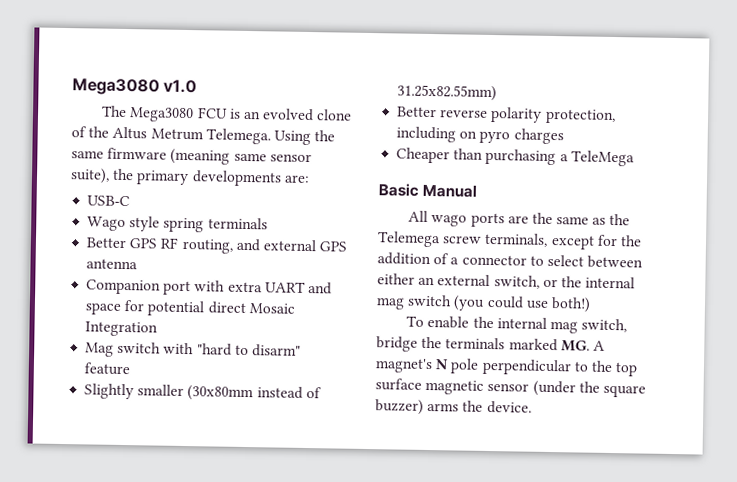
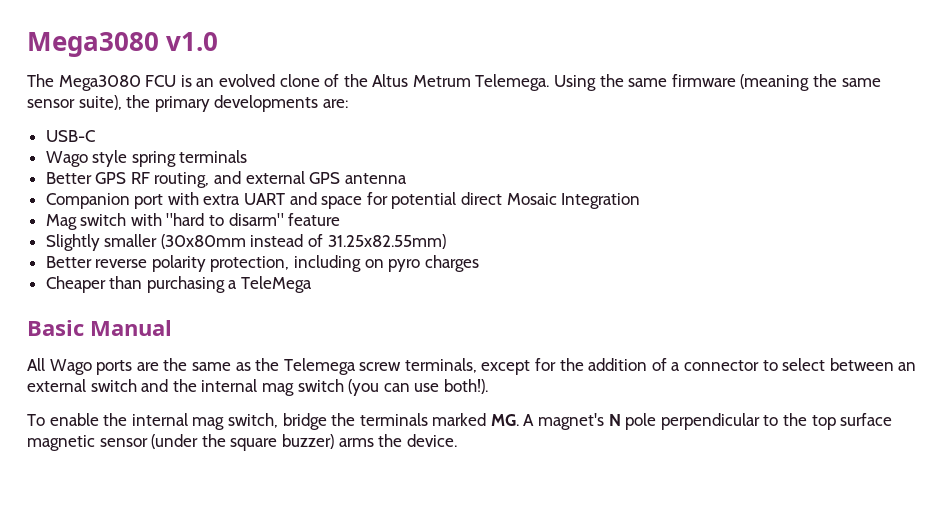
- Using the same firmware (meaning same sensor suite), the primary developments are:
+ Using the same firmware (meaning the same sensor suite), the primary developments are:
- All wago ports are the same as the Telemega screw terminals, except for the addition of a connector to select between either an external switch, or the internal mag switch (you could use both!)
+ All Wago ports are the same as the Telemega screw terminals, except for the addition of a connector to select between an external switch and the internal mag switch (you can use both!).

